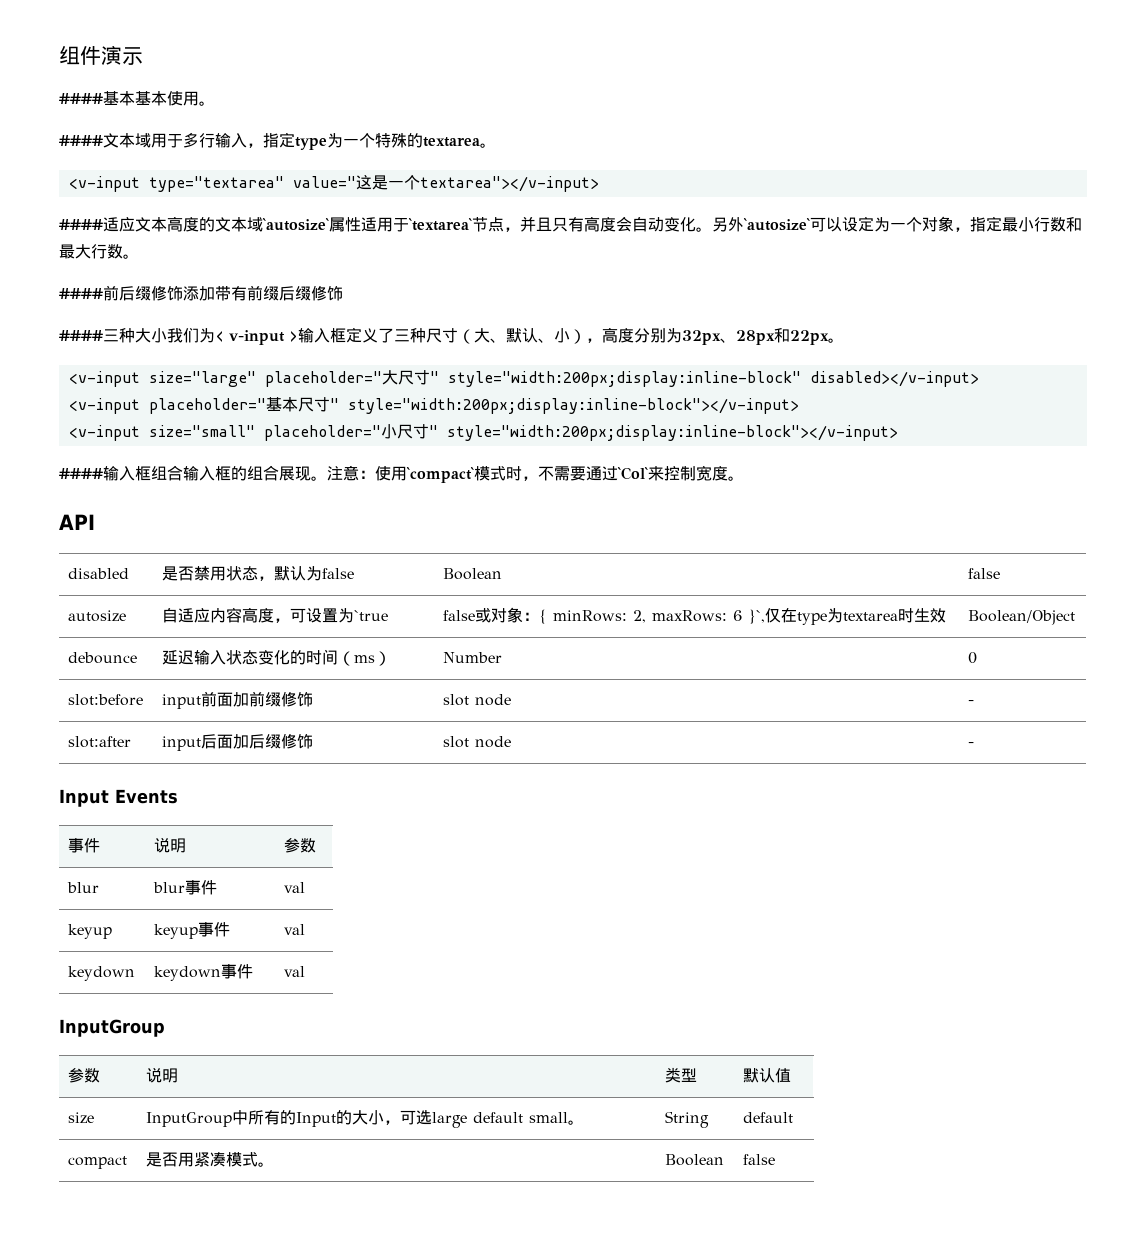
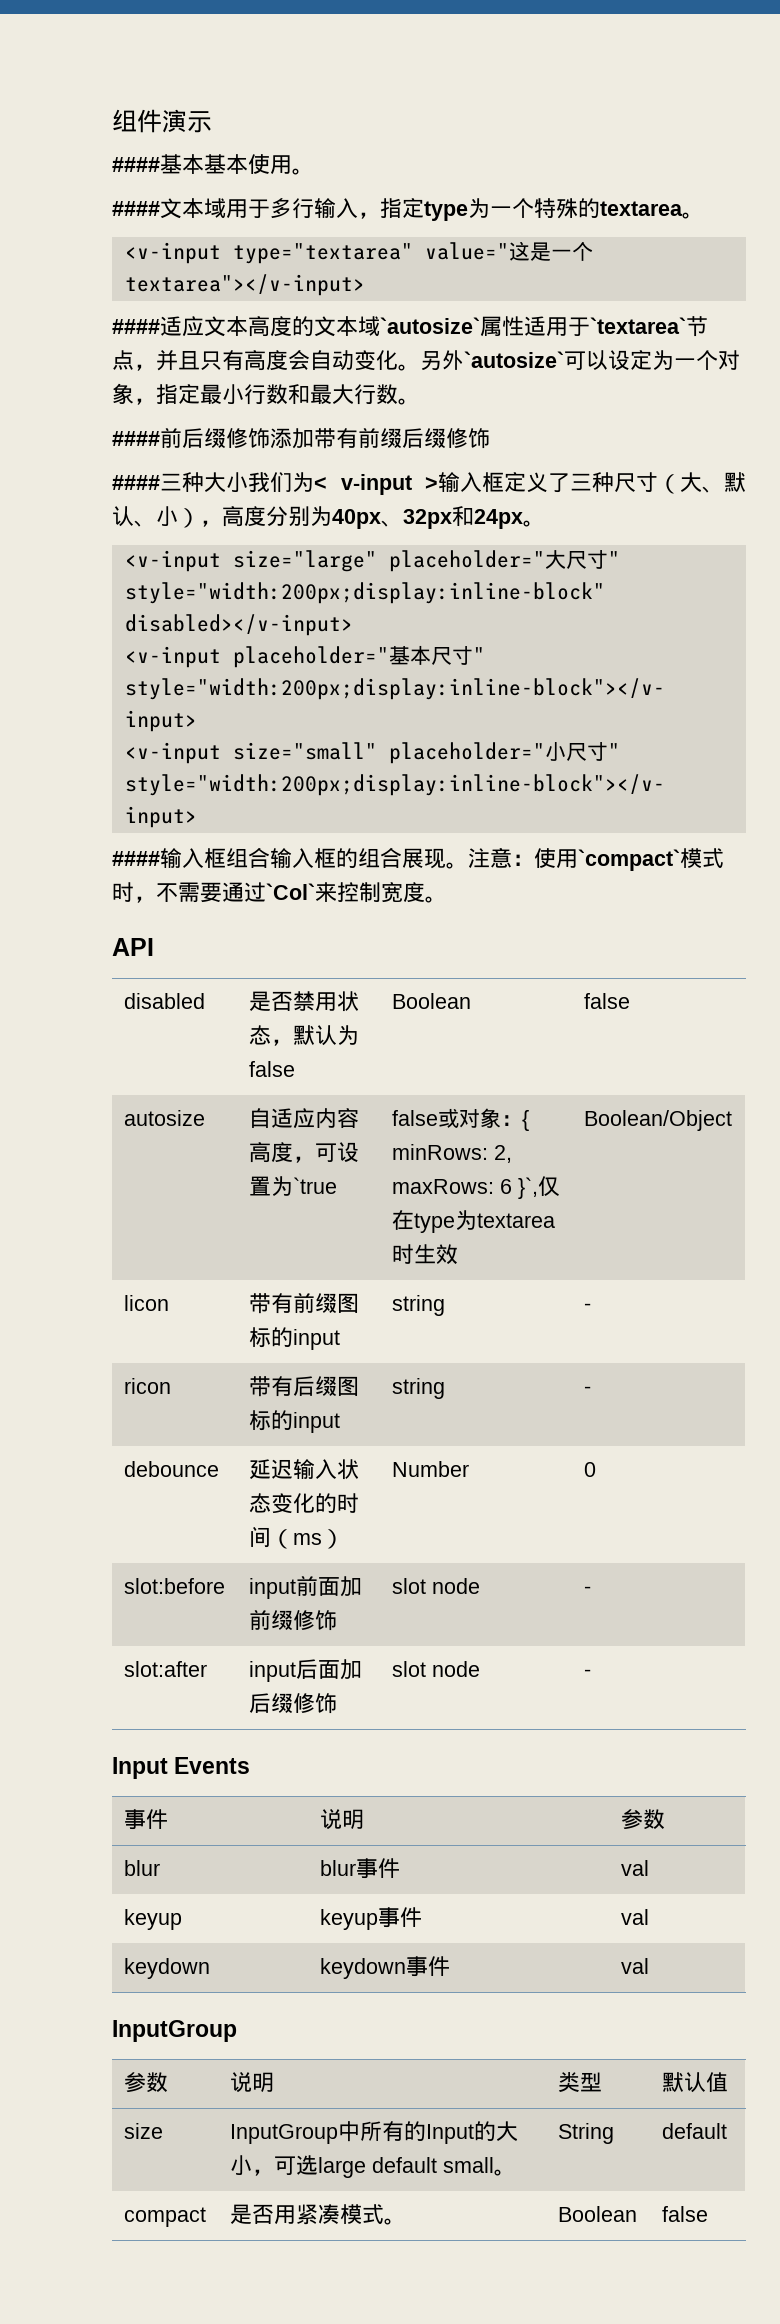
- ####三种大小我们为< v-input >输入框定义了三种尺寸（大、默认、小），高度分别为32px、28px和22px。
+ ####三种大小我们为< v-input >输入框定义了三种尺寸（大、默认、小），高度分别为40px、32px和24px。
+ licon | 带有前缀图标的input | string | -
+ ricon | 带有后缀图标的input | string | -

